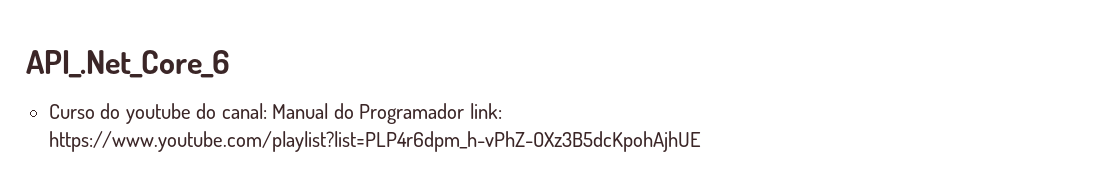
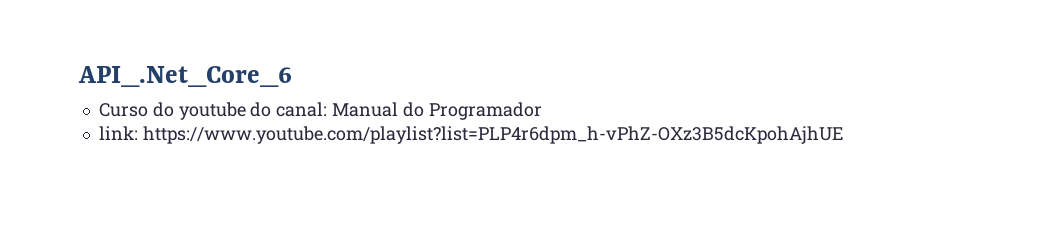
- Curso do youtube do canal: Manual do Programador link: https://www.youtube.com/playlist?list=PLP4r6dpm_h-vPhZ-OXz3B5dcKpohAjhUE
+ Curso do youtube do canal: Manual do Programador
+ link: https://www.youtube.com/playlist?list=PLP4r6dpm_h-vPhZ-OXz3B5dcKpohAjhUE

